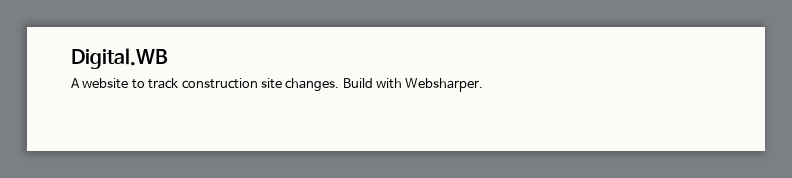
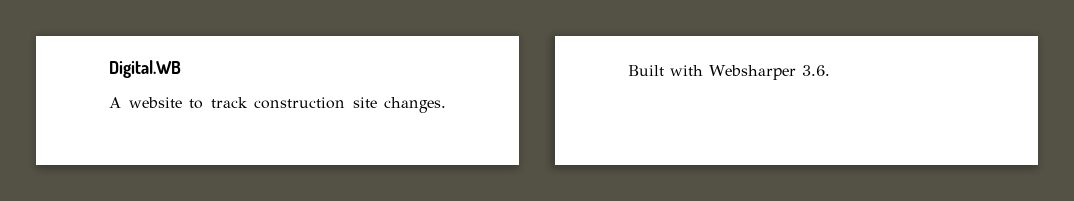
- Build with Websharper.
+ Built with Websharper 3.6.

